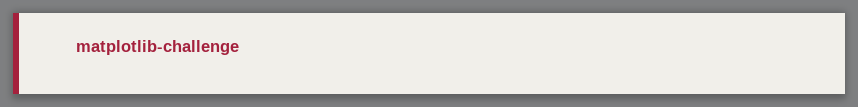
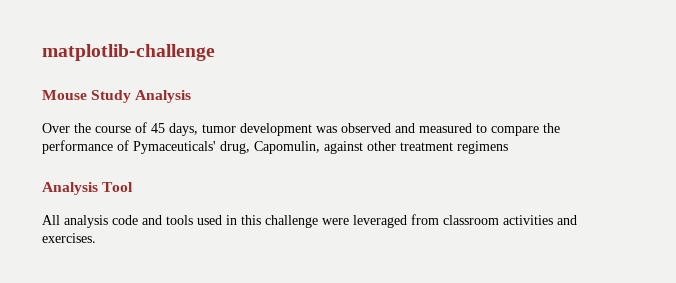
+ Mouse Study Analysis
+ Over the course of 45 days, tumor development was observed and measured to compare the performance of Pymaceuticals' drug, Capomulin, against other treatment regimens
+ Analysis Tool
+ All analysis code and tools used in this challenge were leveraged from classroom activities and exercises.

